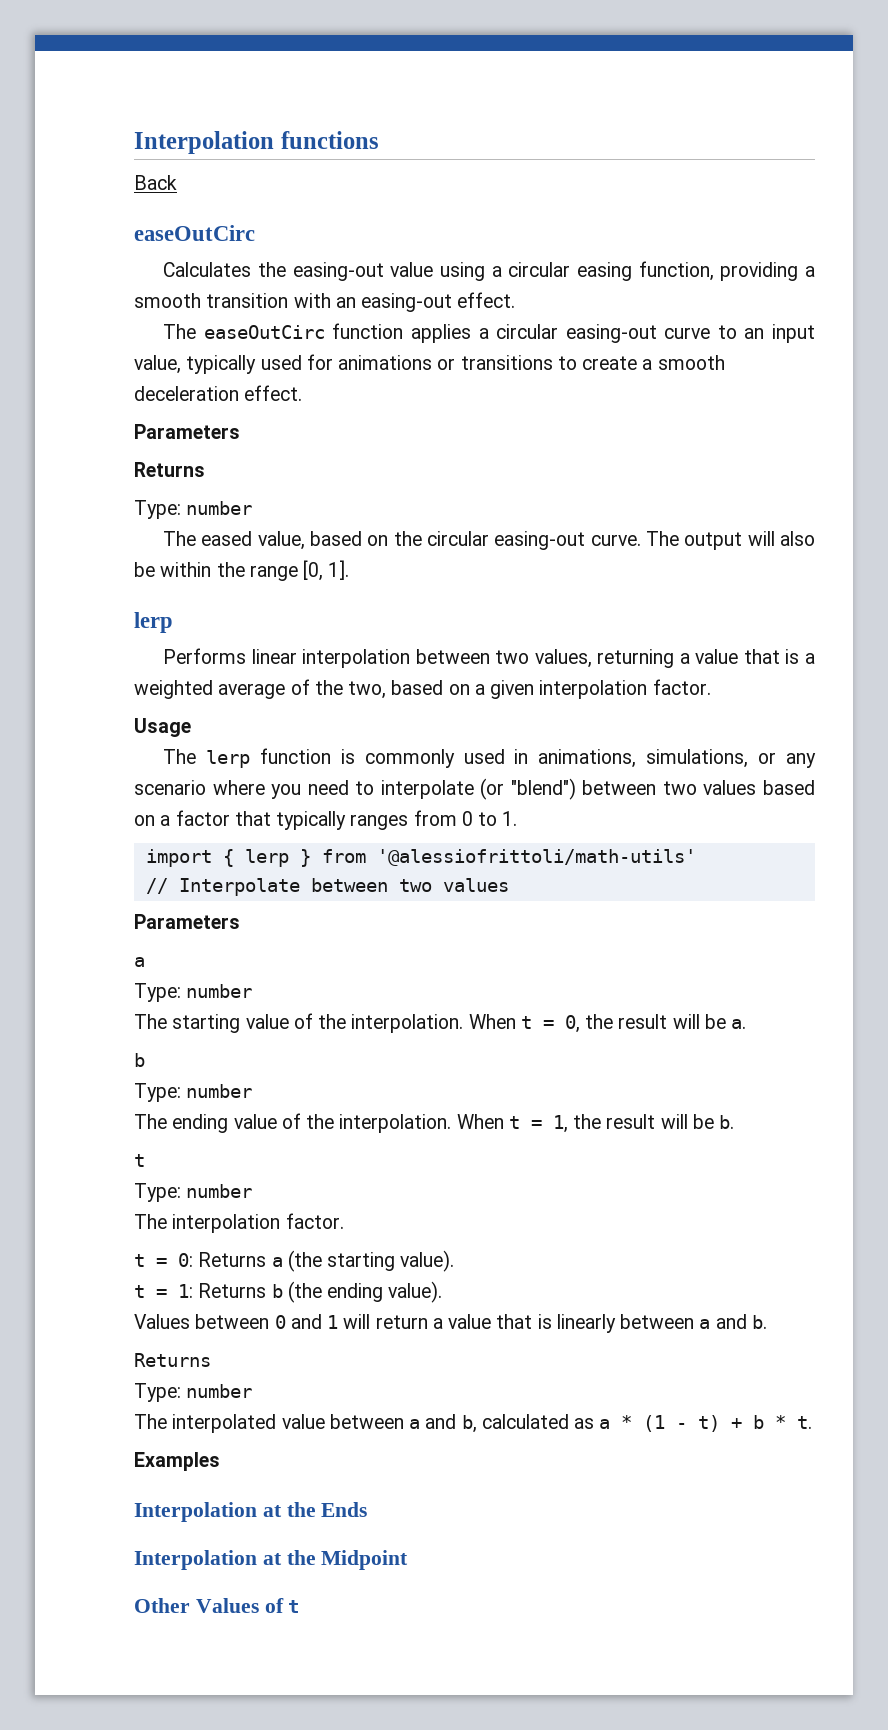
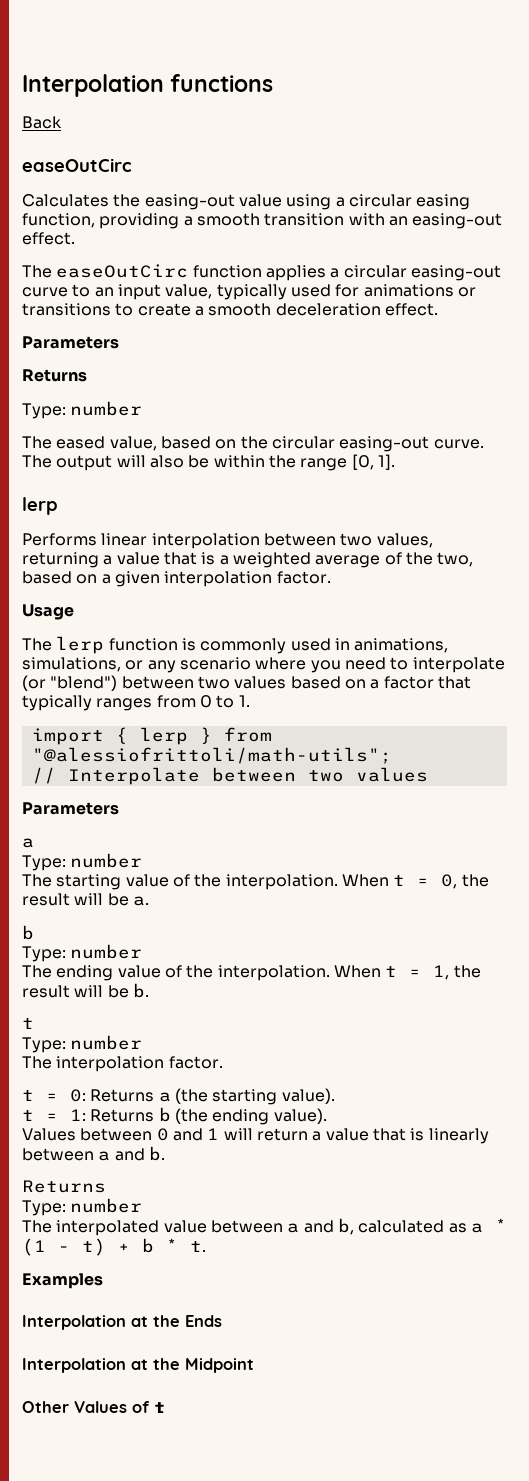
- import { lerp } from '@alessiofrittoli/math-utils'
+ import { lerp } from "@alessiofrittoli/math-utils";

